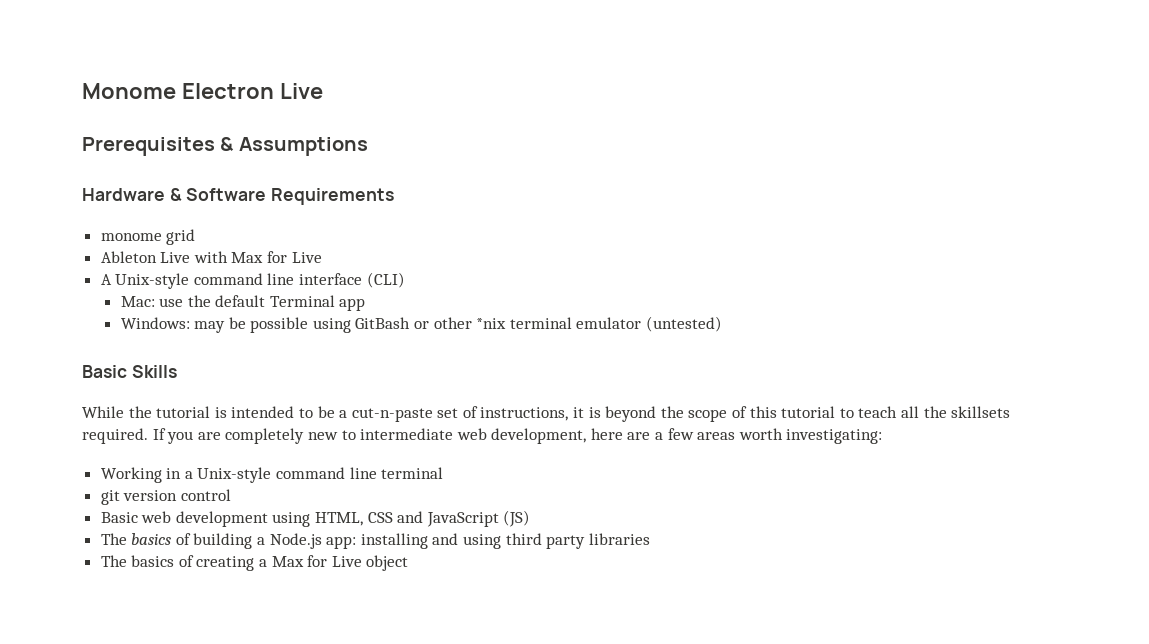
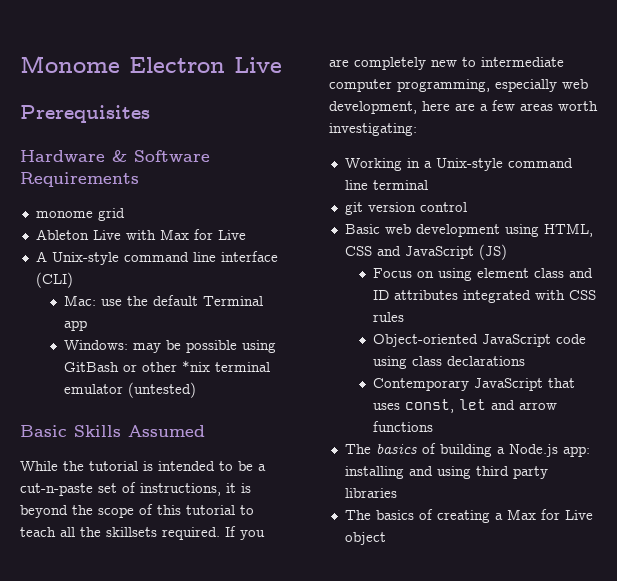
- Prerequisites & Assumptions
+ Prerequisites
- Basic Skills
+ Basic Skills Assumed
- If you are completely new to intermediate web development, here are a few areas worth investigating:
+ If you are completely new to intermediate computer programming, especially web development, here are a few areas worth investigating:
+ Focus on using element class and ID attributes integrated with CSS rules
+ Object-oriented JavaScript code using class declarations
+ Contemporary JavaScript that uses const, let and arrow functions

